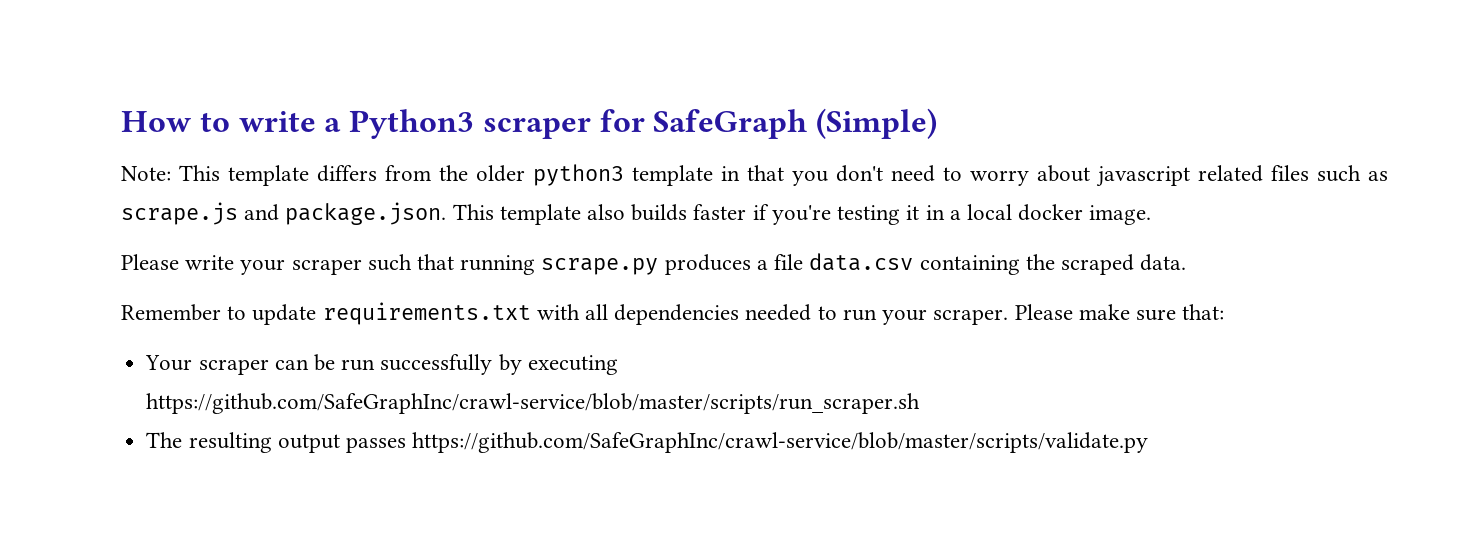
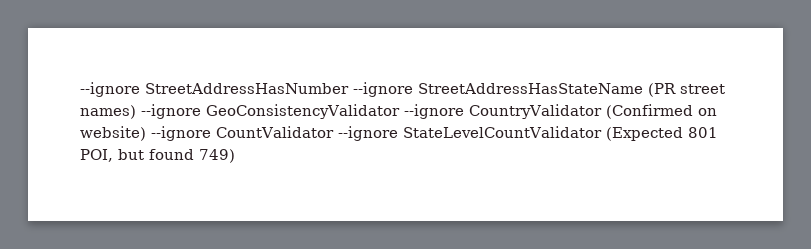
- How to write a Python3 scraper for SafeGraph (Simple)
- Note: This template differs from the older python3 template in that you don't need to worry about javascript related files such as scrape.js and package.json. This template also builds faster if you're testing it in a local docker image.
- Please write your scraper such that running scrape.py produces a file data.csv containing the scraped data.
- Remember to update requirements.txt with all dependencies needed to run your scraper. Please make sure that:
- Your scraper can be run successfully by executing https://github.com/SafeGraphInc/crawl-service/blob/master/scripts/run_scraper.sh
- The resulting output passes https://github.com/SafeGraphInc/crawl-service/blob/master/scripts/validate.py
+ --ignore StreetAddressHasNumber --ignore StreetAddressHasStateName (PR street names) --ignore GeoConsistencyValidator --ignore CountryValidator (Confirmed on website) --ignore CountValidator --ignore StateLevelCountValidator (Expected 801 POI, but found 749)

